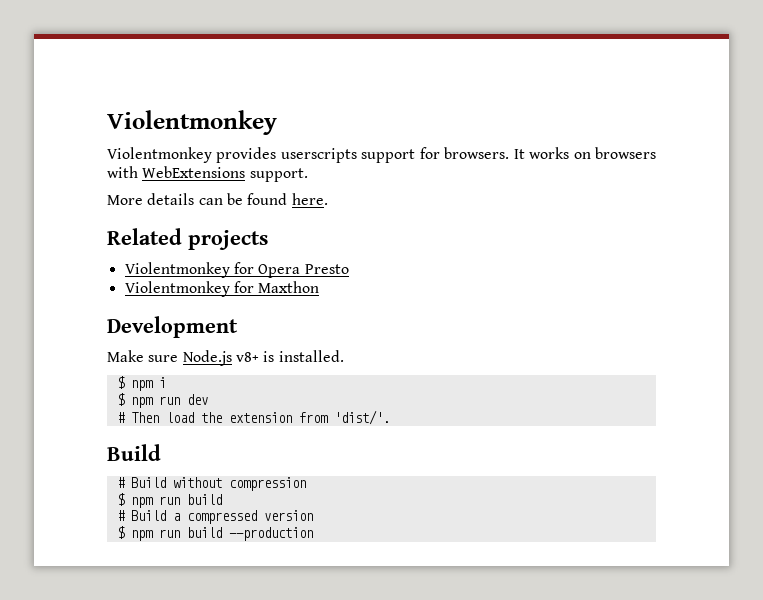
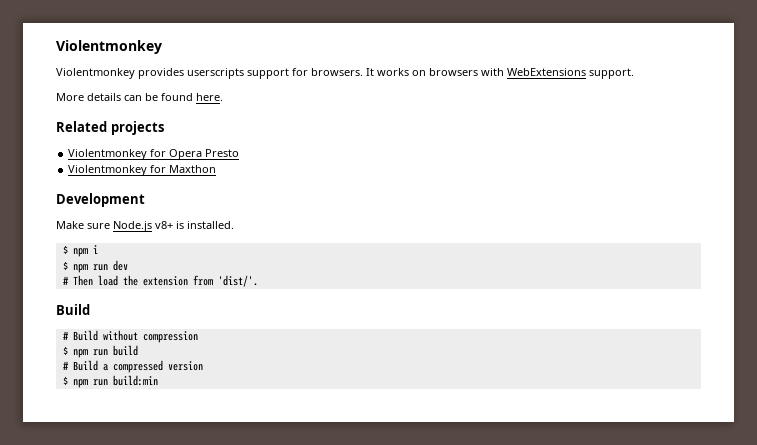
- $ npm run build --production
+ $ npm run build:min

